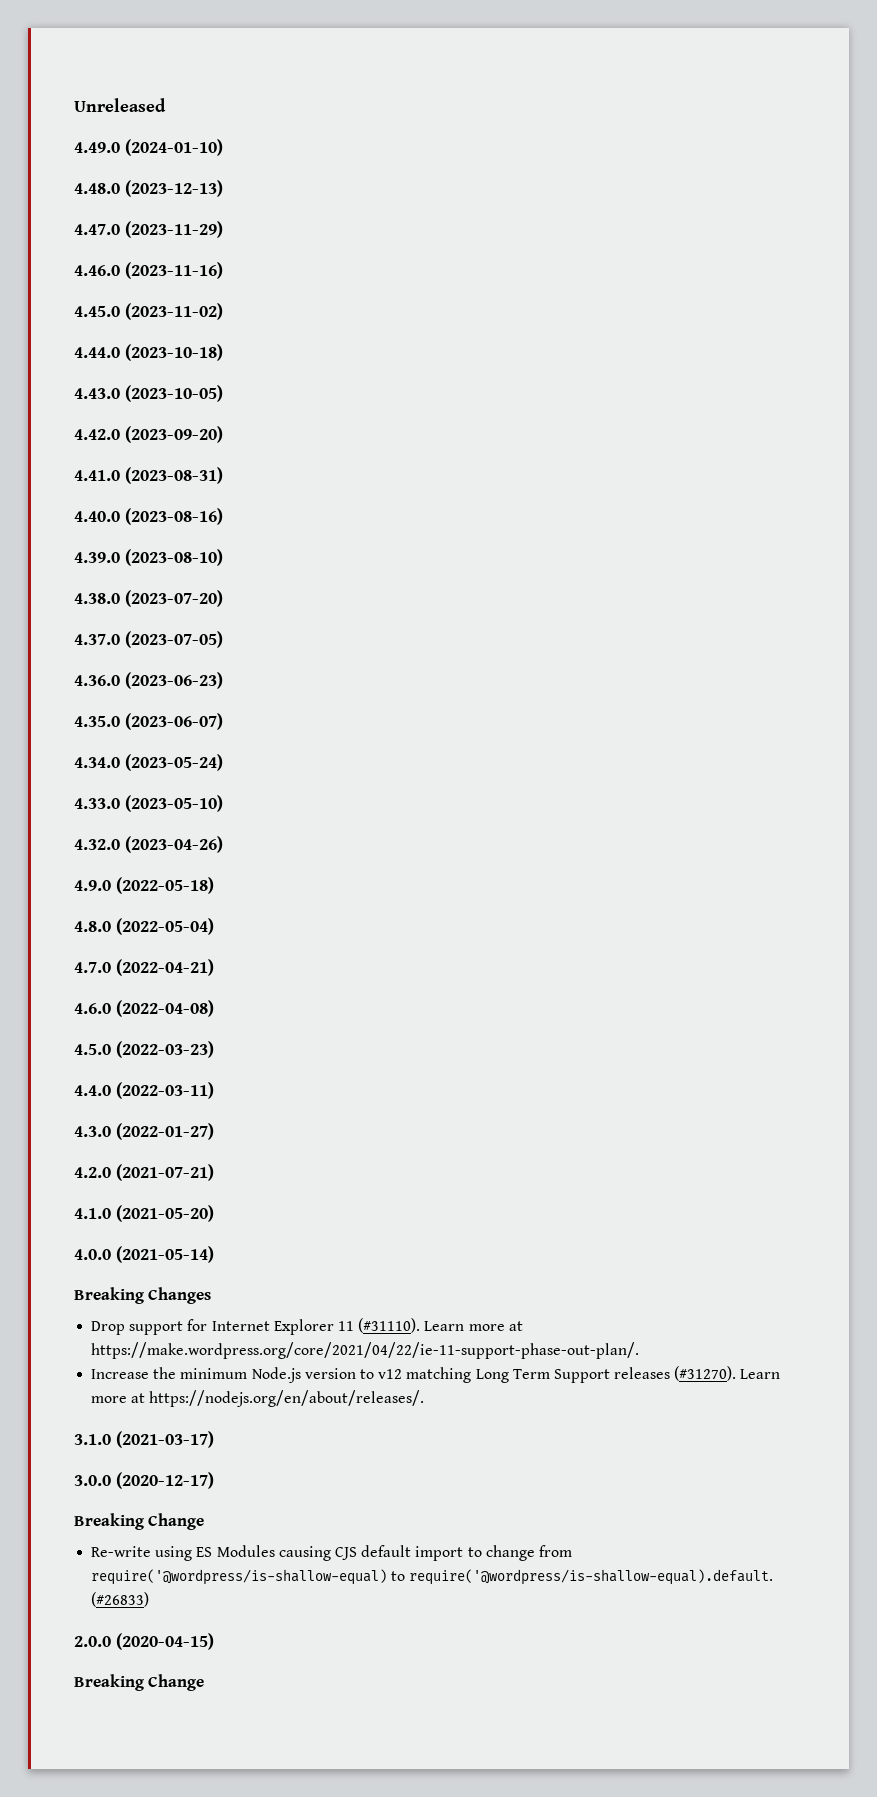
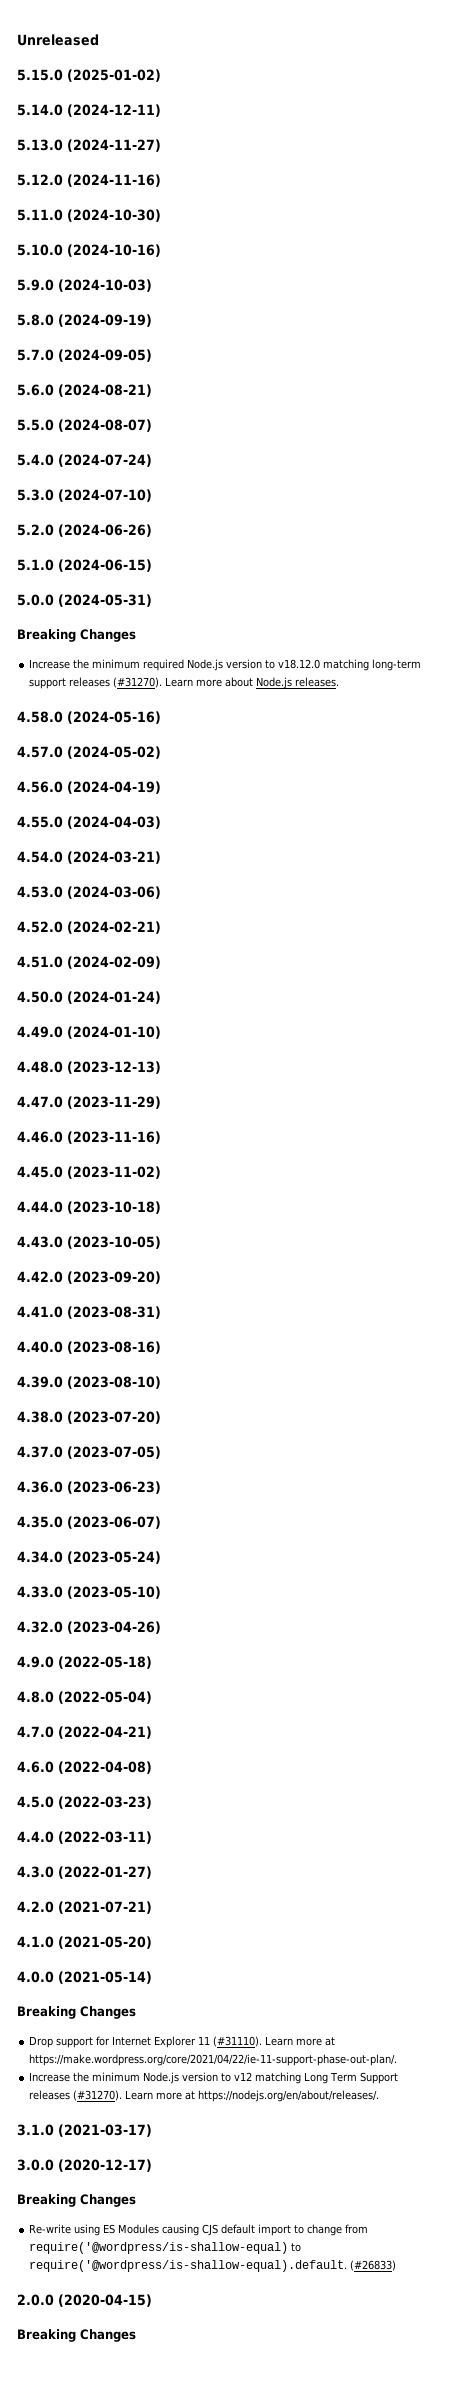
+ 5.15.0 (2025-01-02)
+ 5.14.0 (2024-12-11)
+ 5.13.0 (2024-11-27)
+ 5.12.0 (2024-11-16)
+ 5.11.0 (2024-10-30)
+ 5.10.0 (2024-10-16)
+ 5.9.0 (2024-10-03)
+ 5.8.0 (2024-09-19)
+ 5.7.0 (2024-09-05)
+ 5.6.0 (2024-08-21)
+ 5.5.0 (2024-08-07)
+ 5.4.0 (2024-07-24)
+ 5.3.0 (2024-07-10)
+ 5.2.0 (2024-06-26)
+ 5.1.0 (2024-06-15)
+ 5.0.0 (2024-05-31)
+ Breaking Changes
+ Increase the minimum required Node.js version to v18.12.0 matching long-term support releases (#31270). Learn more about Node.js releases.
+ 4.58.0 (2024-05-16)
+ 4.57.0 (2024-05-02)
+ 4.56.0 (2024-04-19)
+ 4.55.0 (2024-04-03)
+ 4.54.0 (2024-03-21)
+ 4.53.0 (2024-03-06)
+ 4.52.0 (2024-02-21)
+ 4.51.0 (2024-02-09)
+ 4.50.0 (2024-01-24)
  3.0.0 (2020-12-17)
- Breaking Change
+ Breaking Changes
  2.0.0 (2020-04-15)
- Breaking Change
+ Breaking Changes

